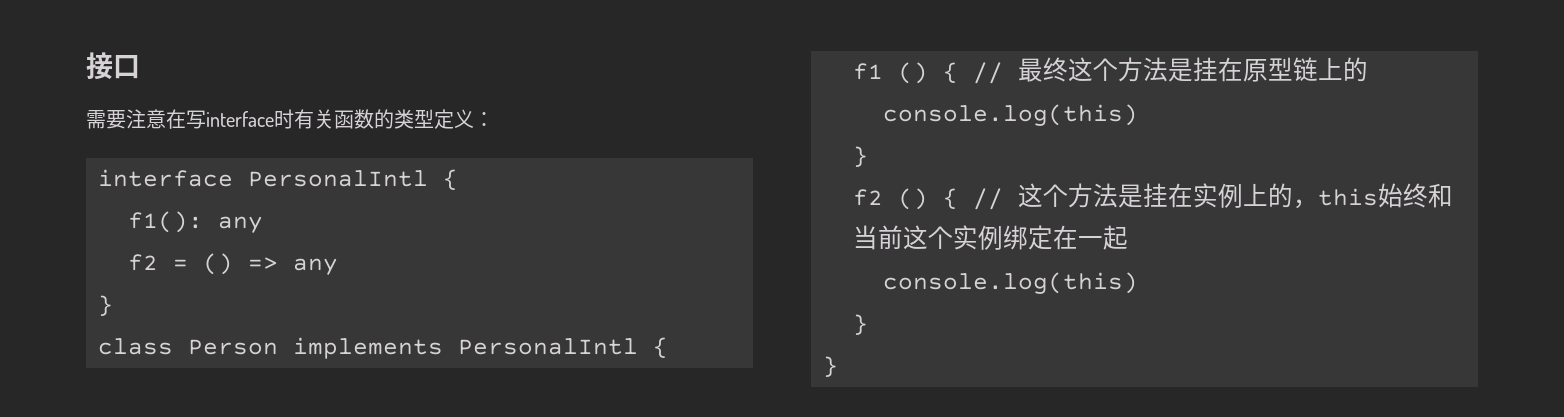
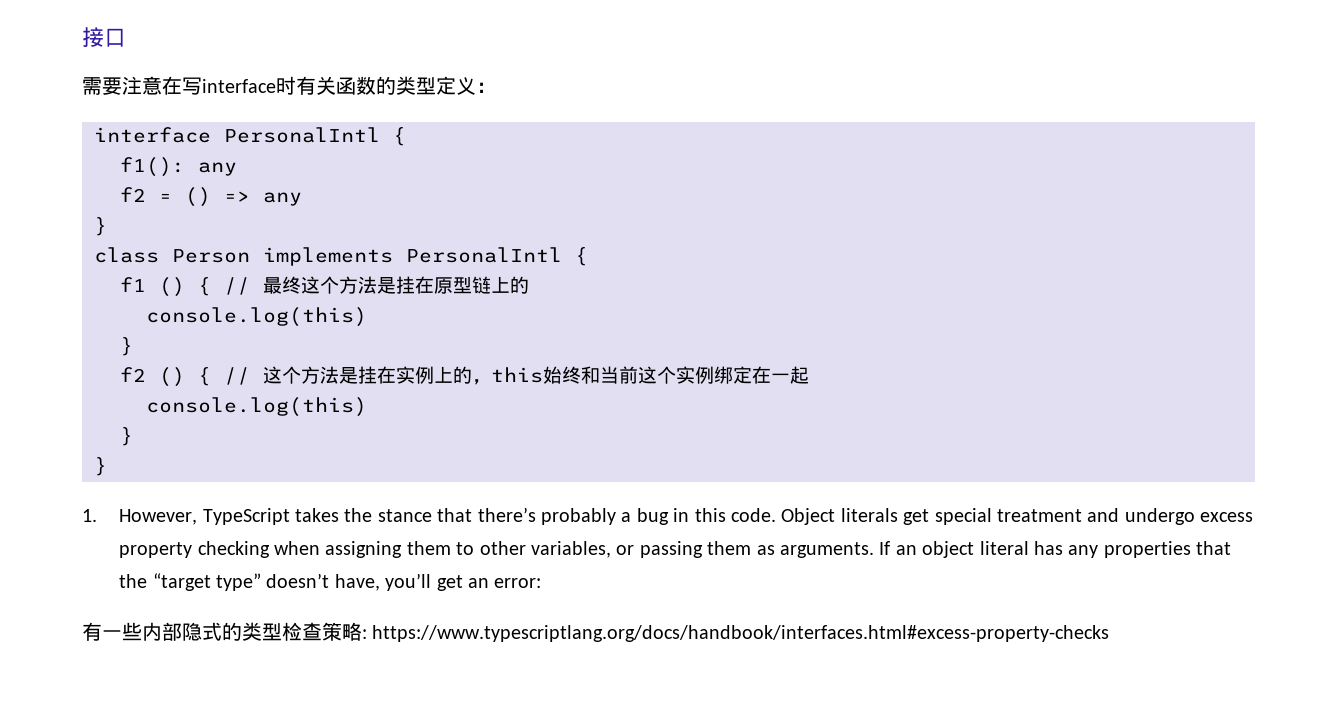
+ 1. However, TypeScript takes the stance that there’s probably a bug in this code. Object literals get special treatment and undergo excess property checking when assigning them to other variables, or passing them as arguments. If an object literal has any properties that the “target type” doesn’t have, you’ll get an error:
+ 有一些内部隐式的类型检查策略: https://www.typescriptlang.org/docs/handbook/interfaces.html#excess-property-checks

